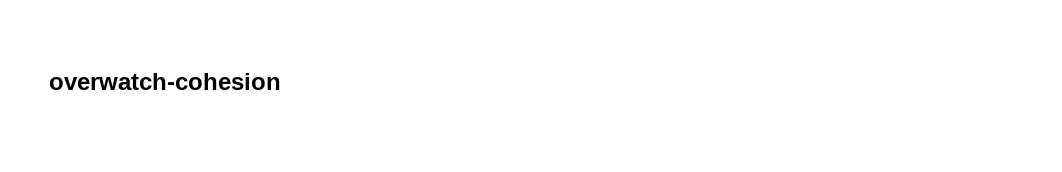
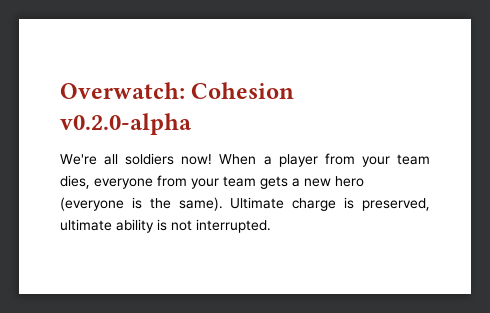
- overwatch-cohesion
+ Overwatch: Cohesion v0.2.0-alpha
+ We're all soldiers now! When a player from your team dies, everyone from your team gets a new hero (everyone is the same). Ultimate charge is preserved, ultimate ability is not interrupted.

